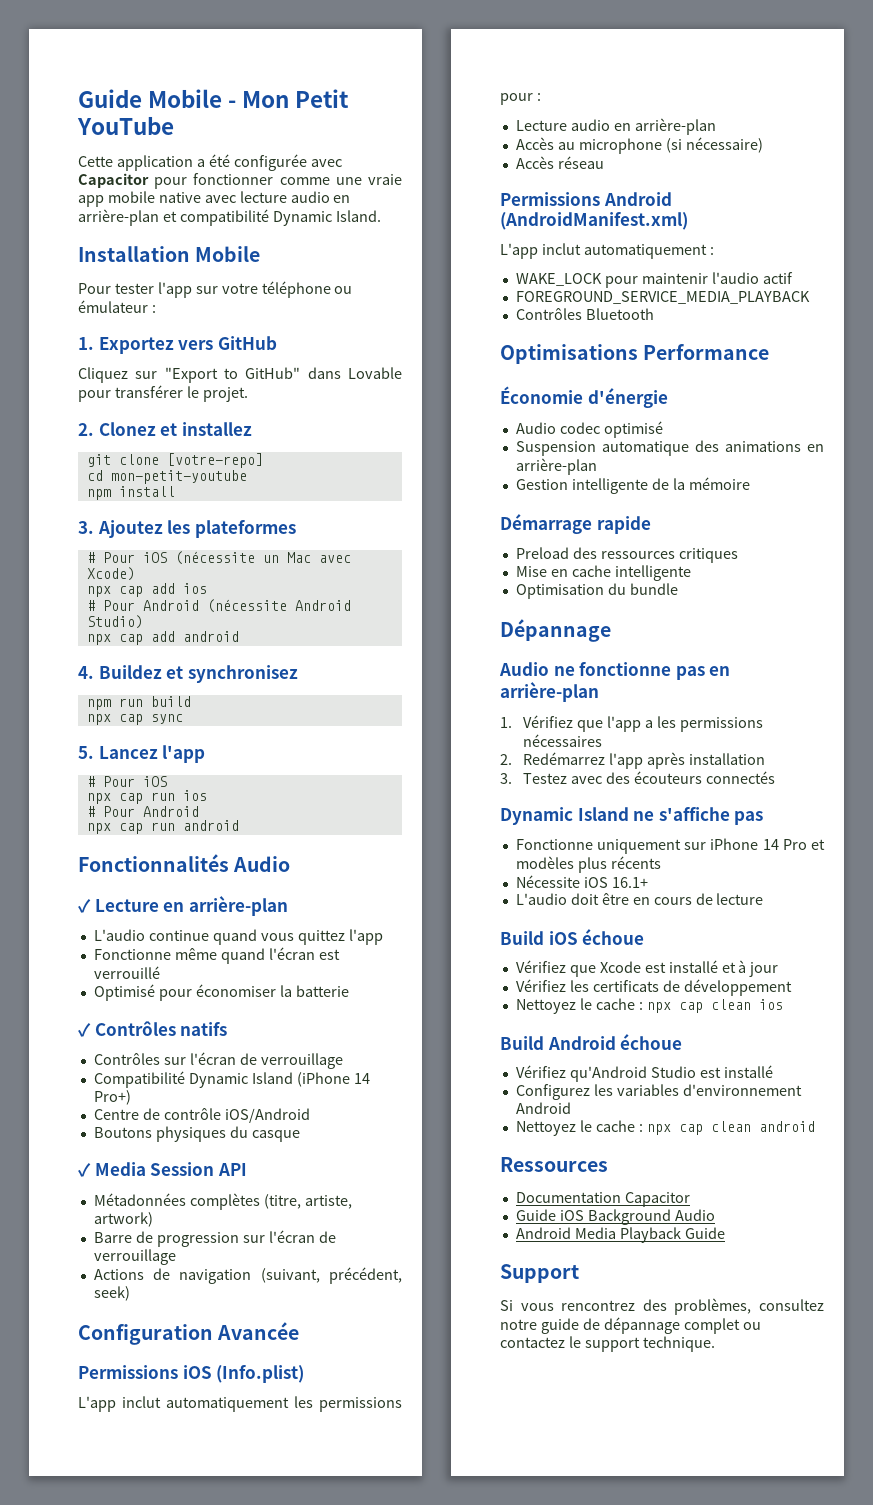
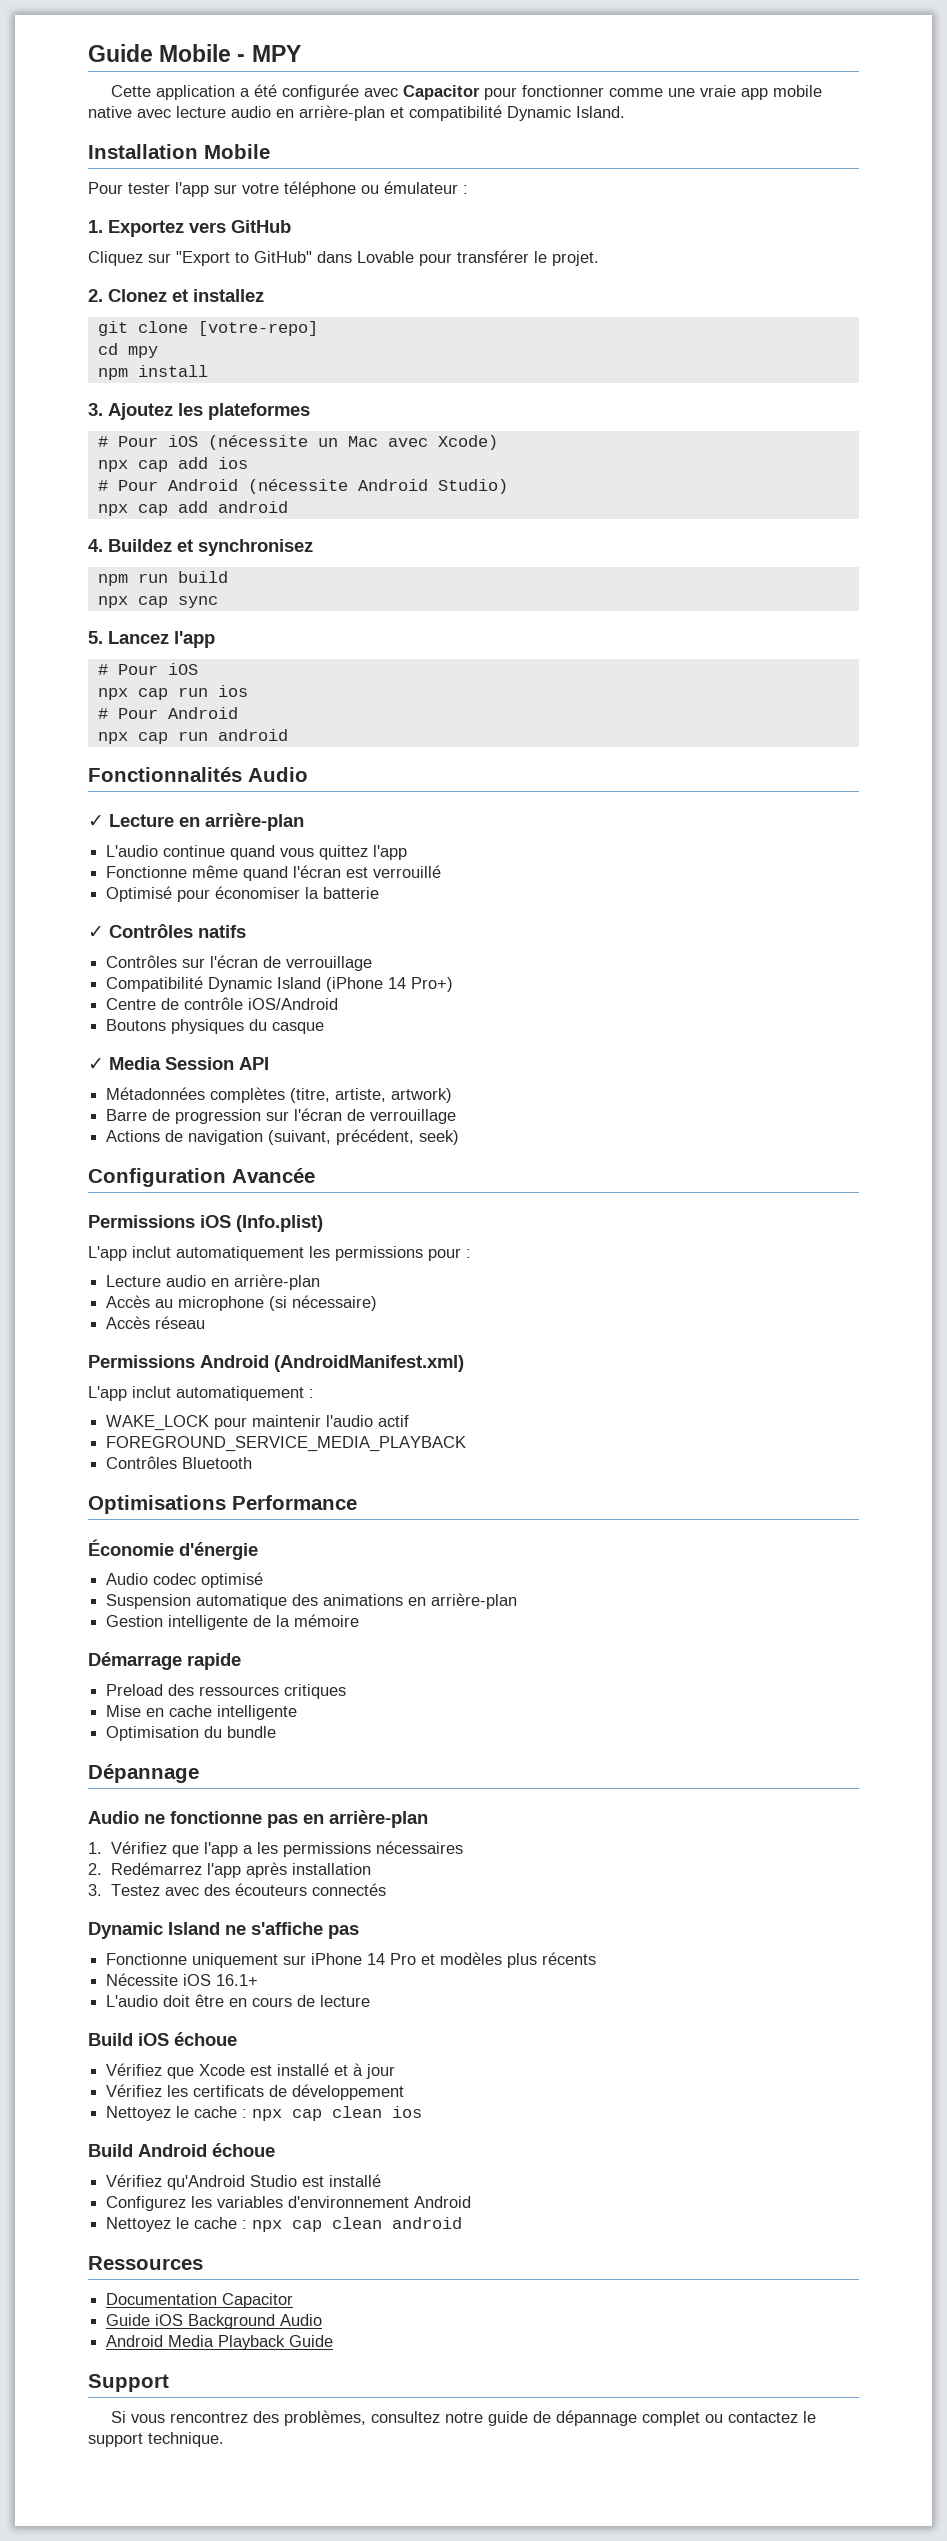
- Guide Mobile - Mon Petit YouTube
+ Guide Mobile - MPY
- cd mon-petit-youtube
+ cd mpy

